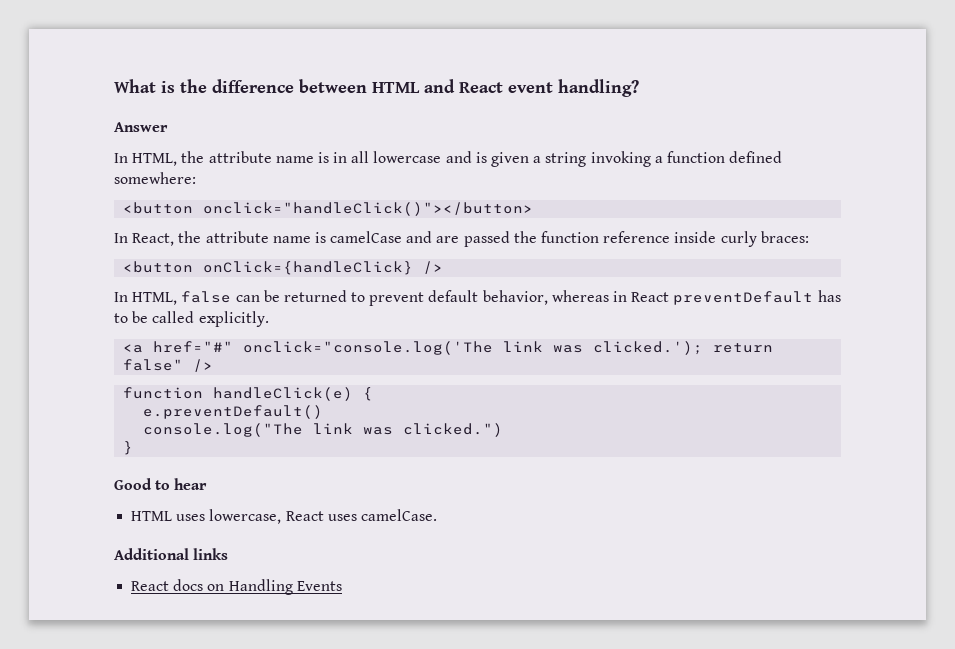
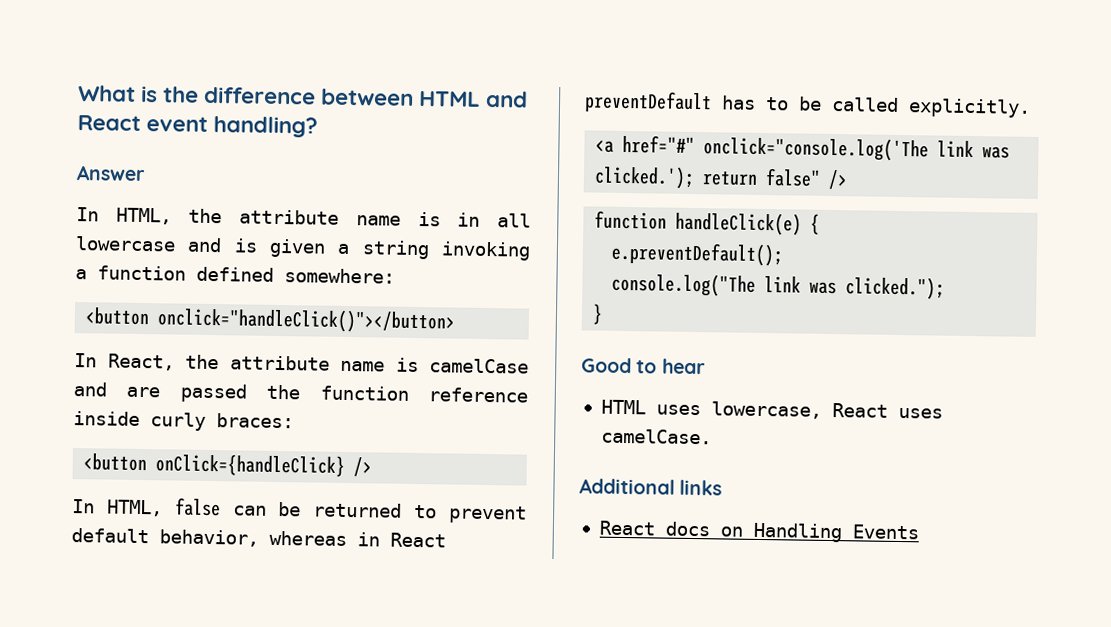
- e.preventDefault()
+ e.preventDefault();
- console.log("The link was clicked.")
+ console.log("The link was clicked.");

